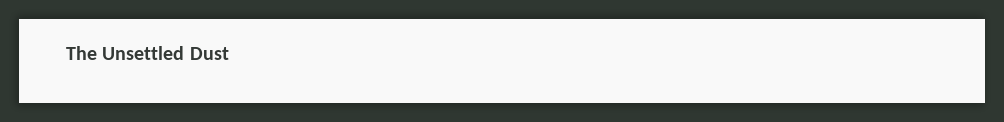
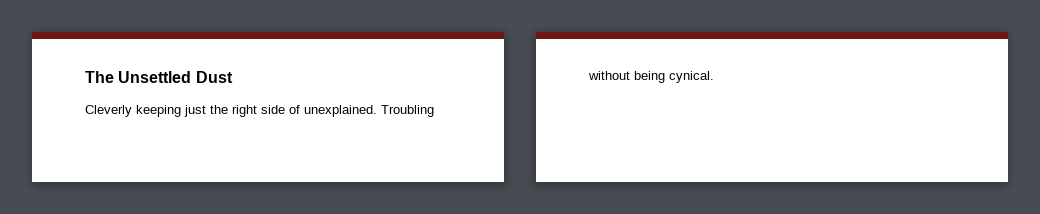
+ Cleverly keeping just the right side of unexplained. Troubling without being cynical.

